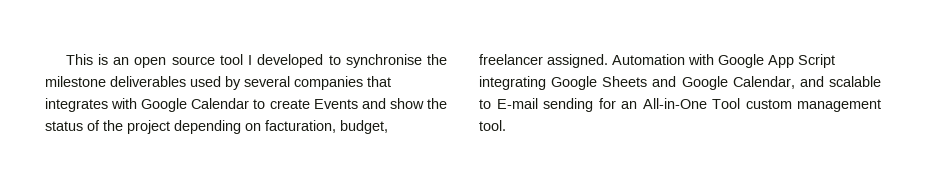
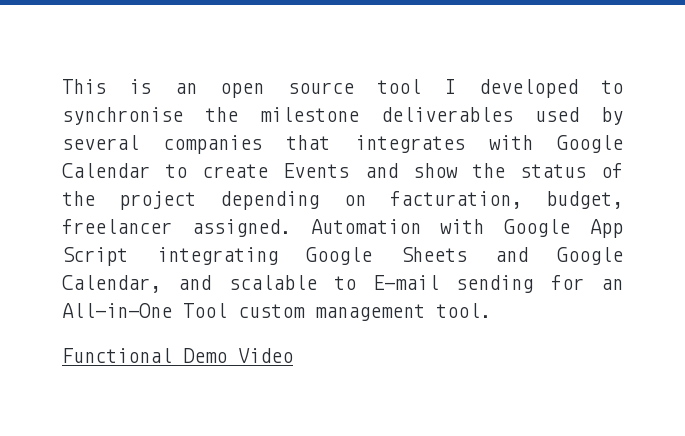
+ Functional Demo Video

